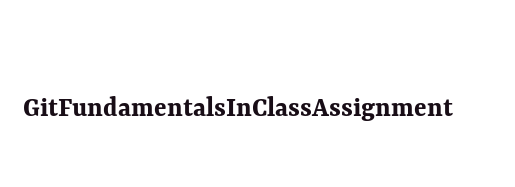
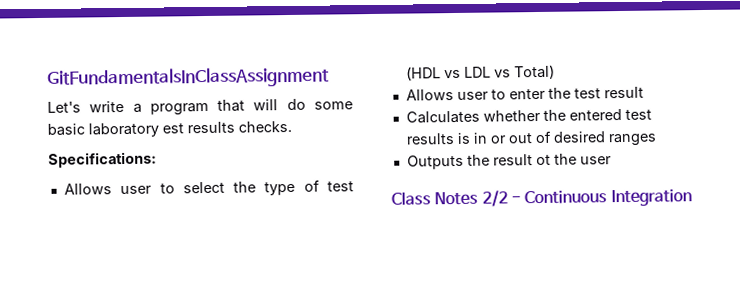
+ Let's write a program that will do some basic laboratory est results checks.
+ Specifications:
+ Allows user to select the type of test (HDL vs LDL vs Total)
+ Allows user to enter the test result
+ Calculates whether the entered test results is in or out of desired ranges
+ Outputs the result ot the user
+ Class Notes 2/2 - Continuous Integration

